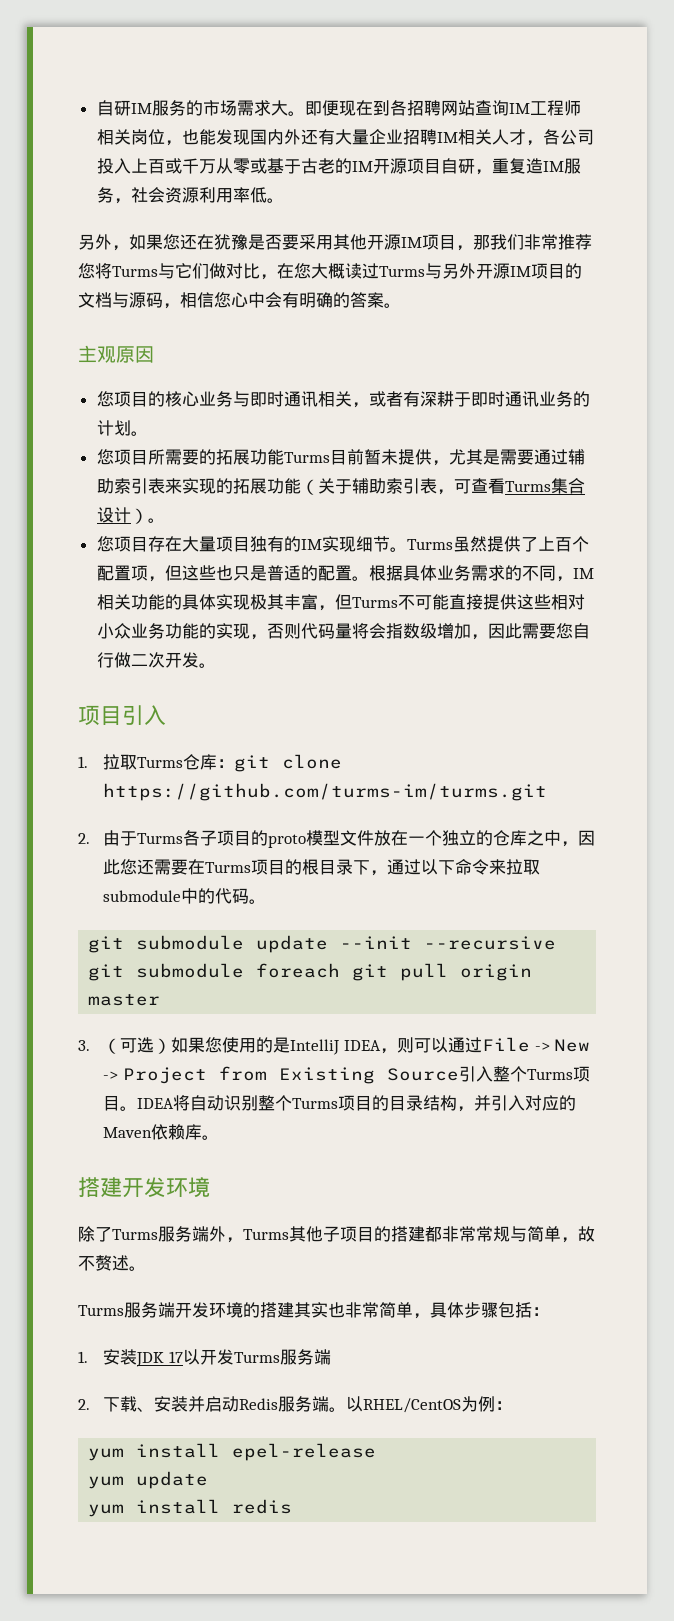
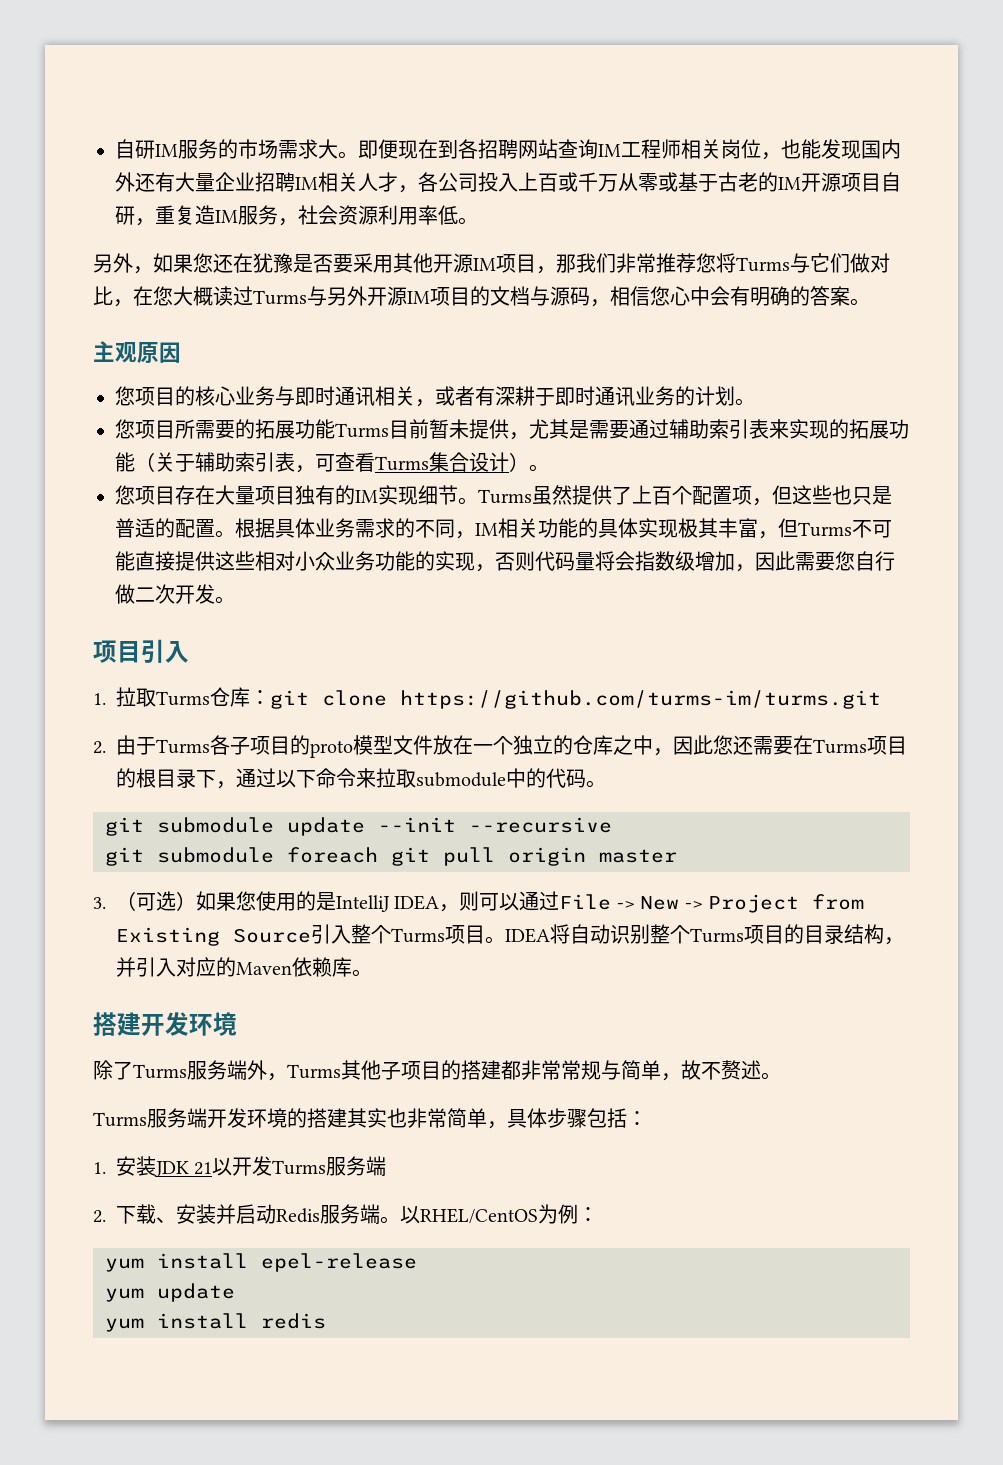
- 1.安装JDK 17以开发Turms服务端
+ 1.安装JDK 21以开发Turms服务端

